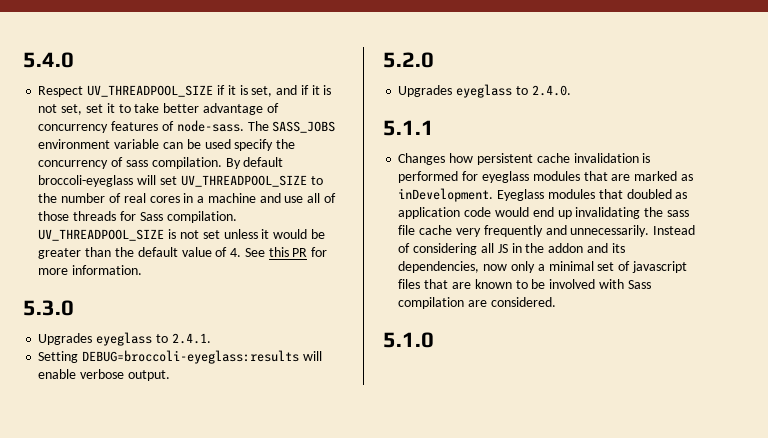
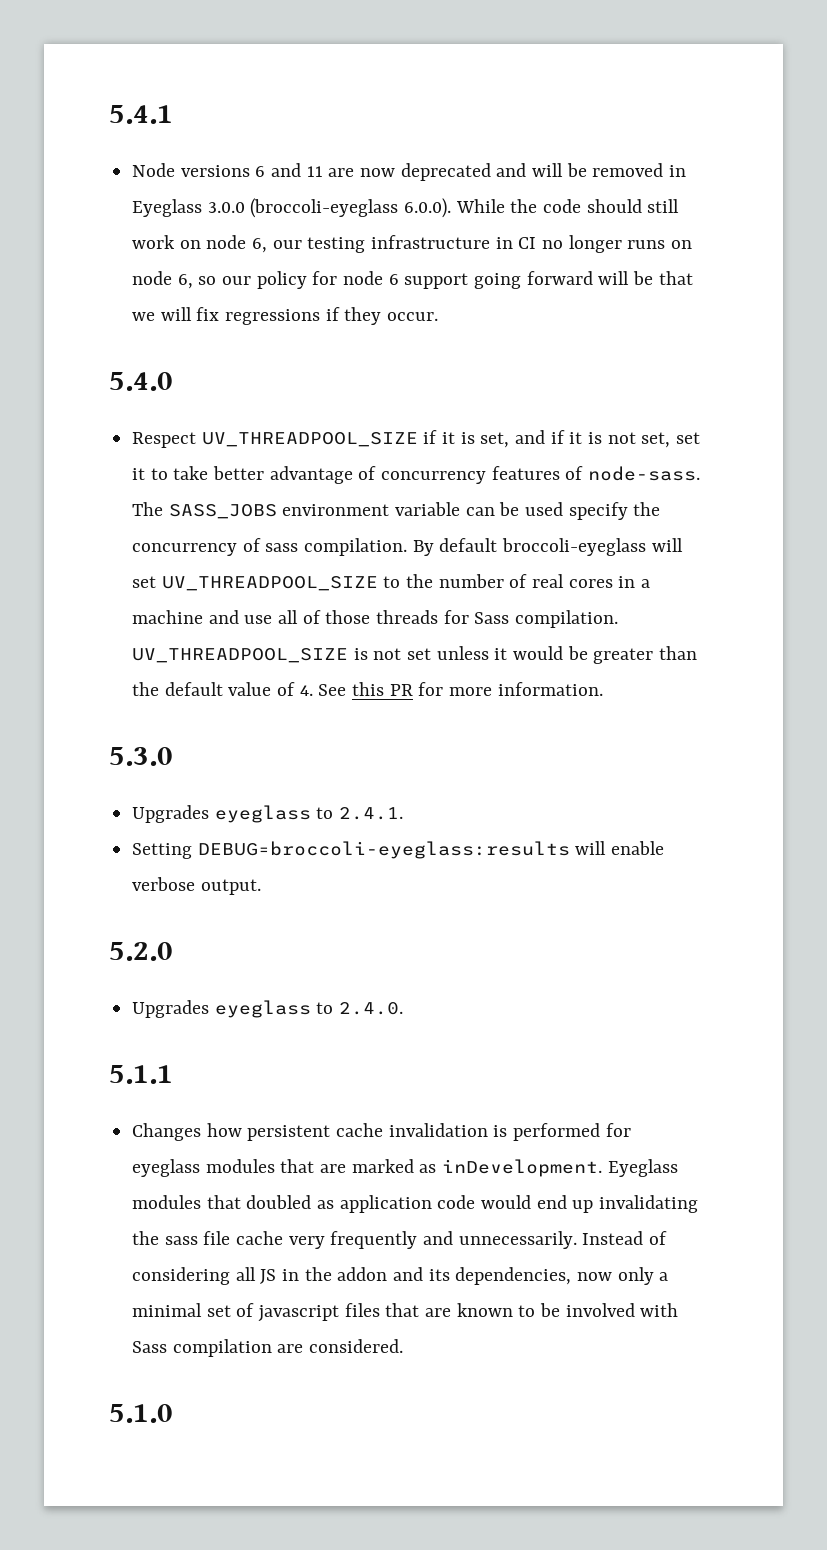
+ 5.4.1
+ Node versions 6 and 11 are now deprecated and will be removed in Eyeglass 3.0.0 (broccoli-eyeglass 6.0.0). While the code should still work on node 6, our testing infrastructure in CI no longer runs on node 6, so our policy for node 6 support going forward will be that we will fix regressions if they occur.

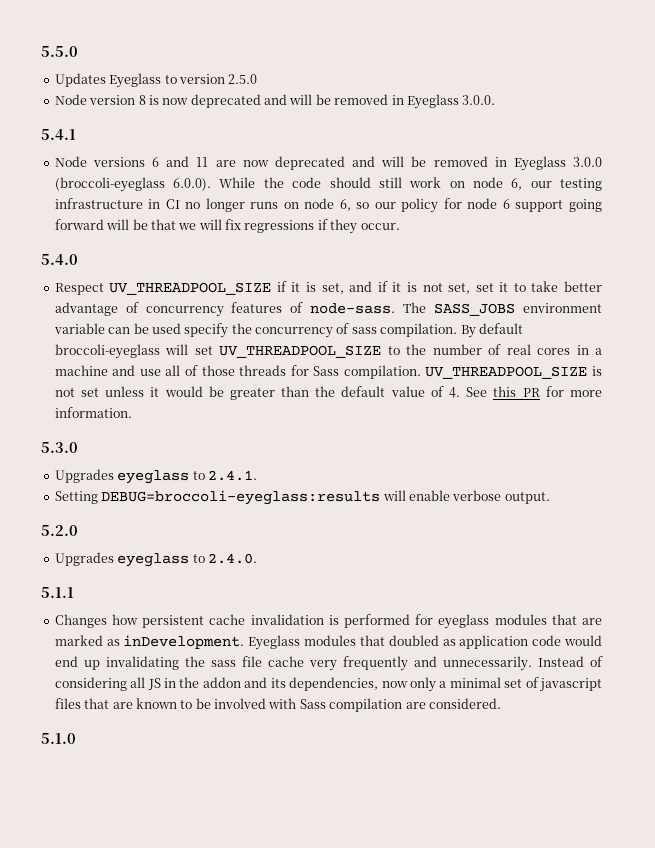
+ 5.5.0
+ Updates Eyeglass to version 2.5.0
+ Node version 8 is now deprecated and will be removed in Eyeglass 3.0.0.

